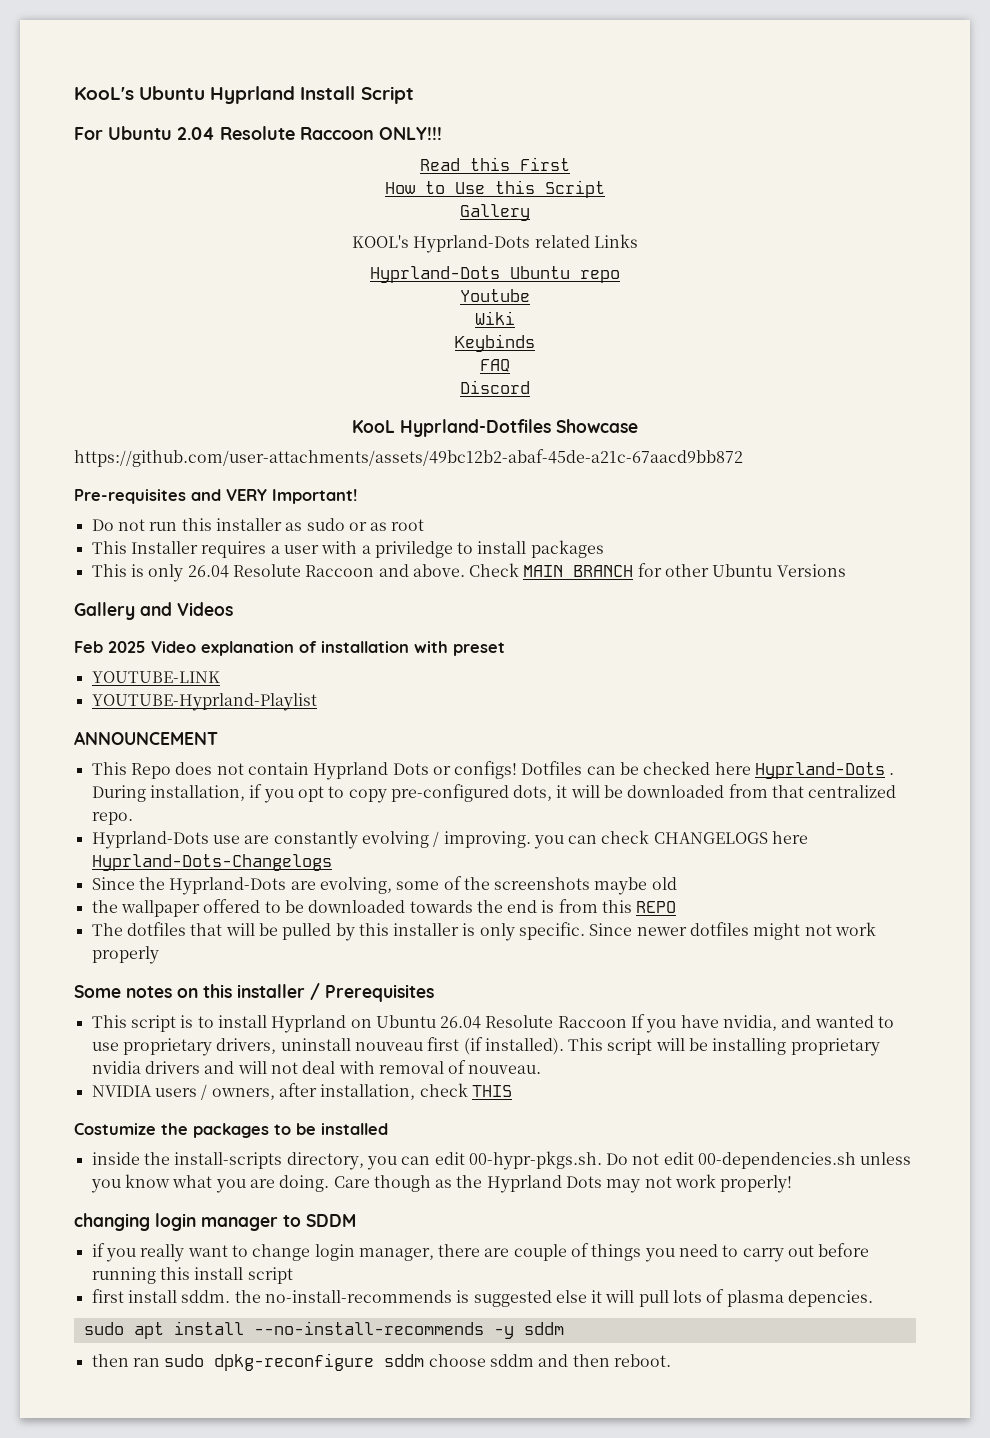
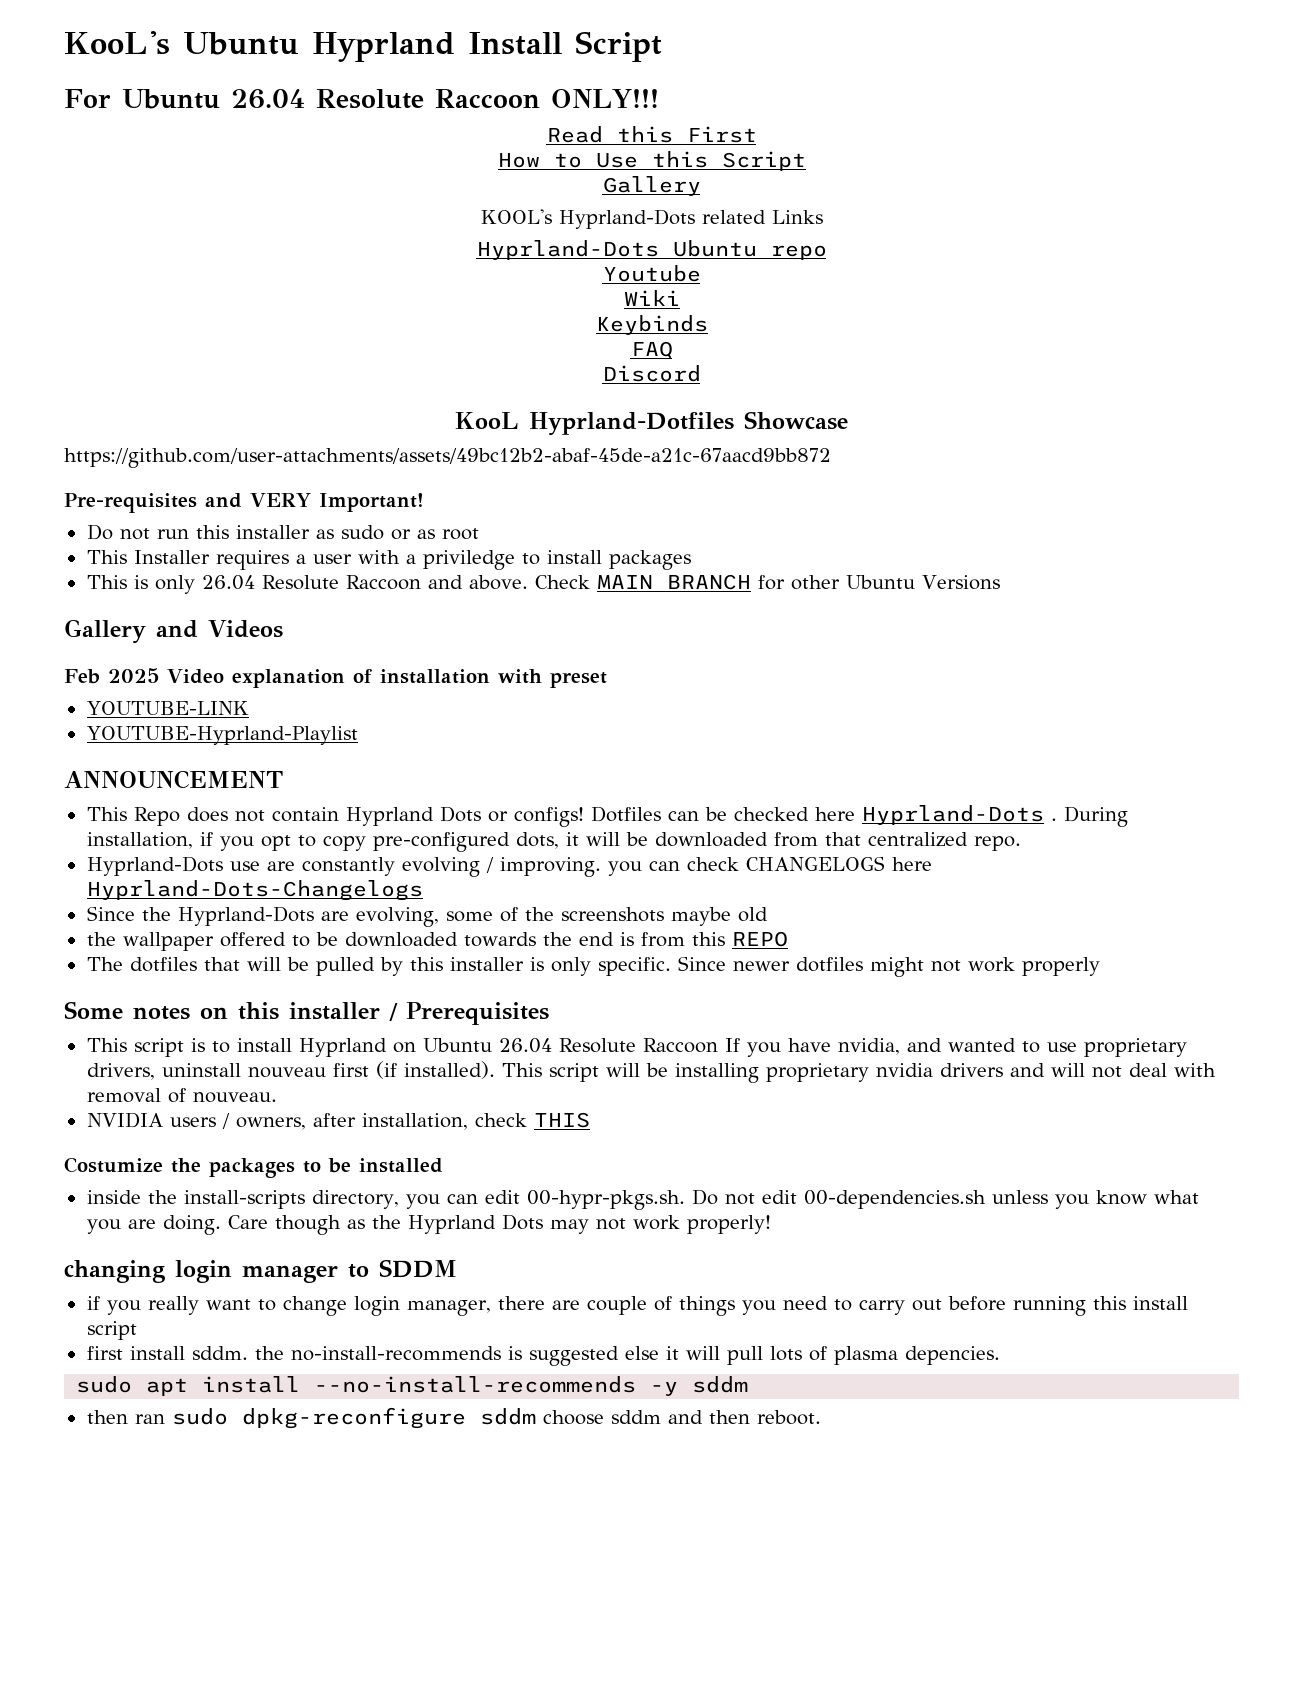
- For Ubuntu 2.04 Resolute Raccoon ONLY!!!
+ For Ubuntu 26.04 Resolute Raccoon ONLY!!!

